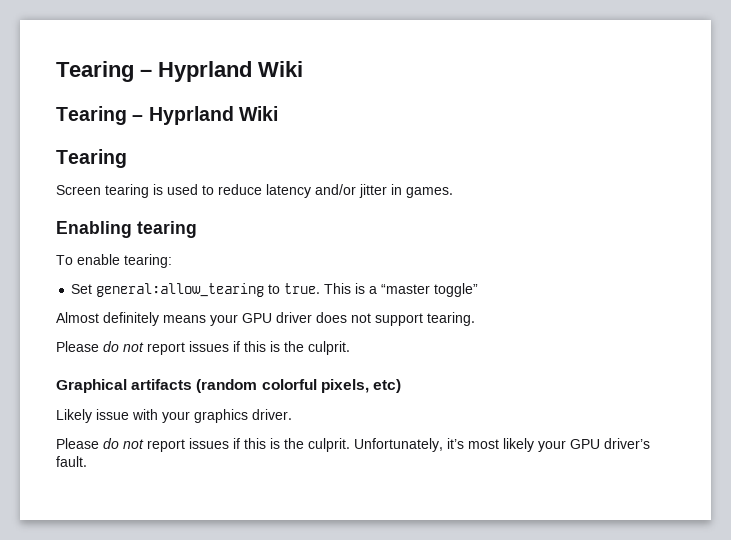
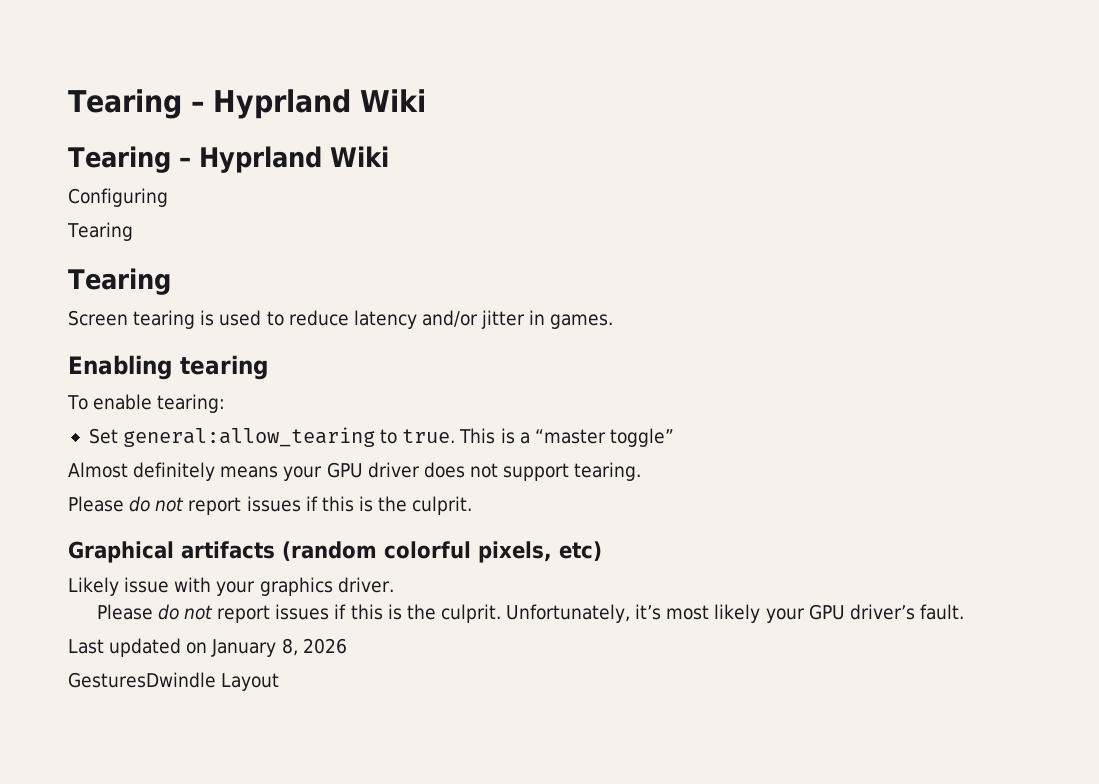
+ Configuring
+ Tearing
+ Last updated on January 8, 2026
+ GesturesDwindle Layout

